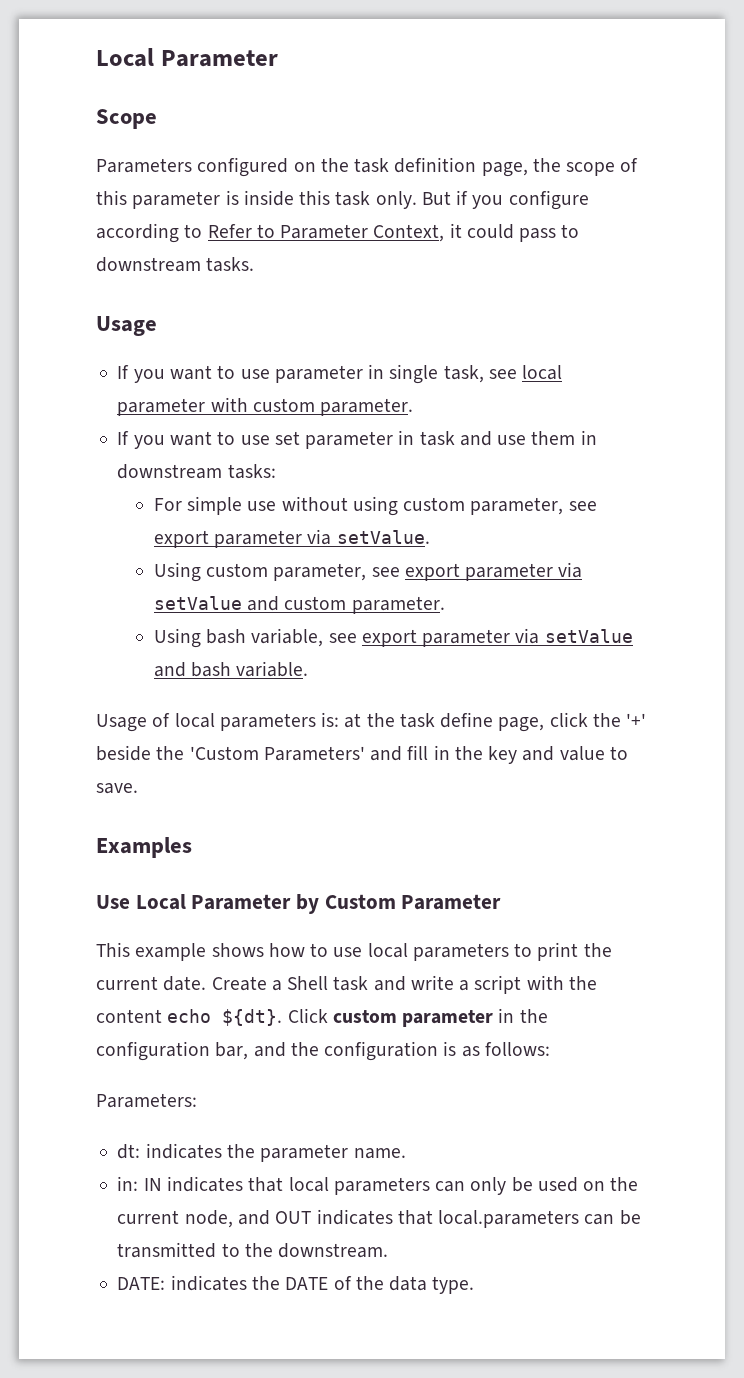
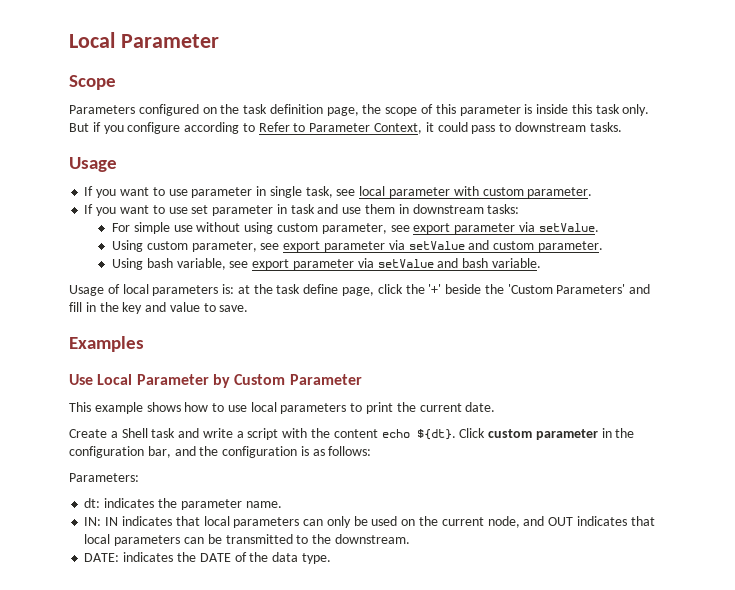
- This example shows how to use local parameters to print the current date. Create a Shell task and write a script with the content echo ${dt}.
+ This example shows how to use local parameters to print the current date.
+ Create a Shell task and write a script with the content echo ${dt}.
- in: IN indicates that local parameters can only be used on the current node, and OUT indicates that local.parameters can be transmitted to the downstream.
+ IN: IN indicates that local parameters can only be used on the current node, and OUT indicates that local parameters can be transmitted to the downstream.

